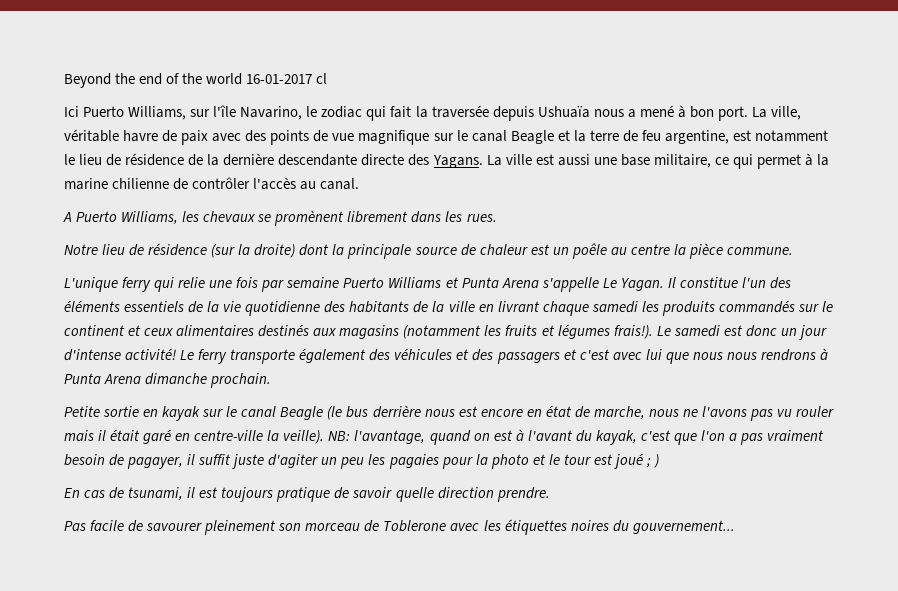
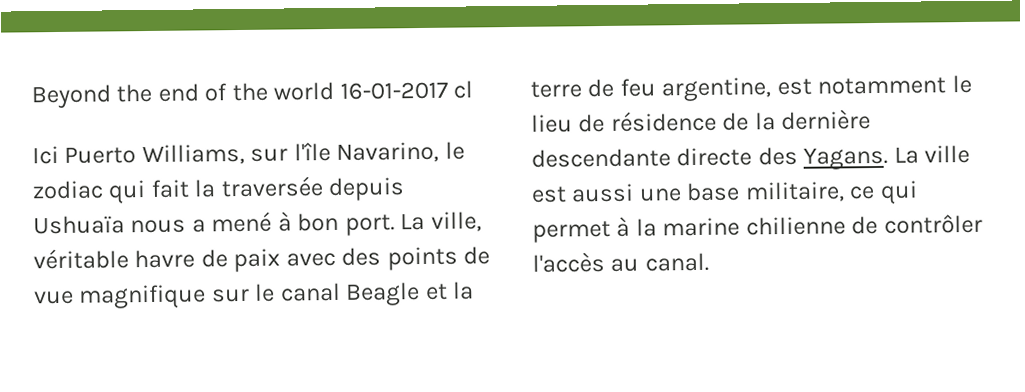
- A Puerto Williams, les chevaux se promènent librement dans les rues.
- Notre lieu de résidence (sur la droite) dont la principale source de chaleur est un poêle au centre la pièce commune.
- L'unique ferry qui relie une fois par semaine Puerto Williams et Punta Arena s'appelle Le Yagan. Il constitue l'un des éléments essentiels de la vie quotidienne des habitants de la ville en livrant chaque samedi les produits commandés sur le continent et ceux alimentaires destinés aux magasins (notamment les fruits et légumes frais!). Le samedi est donc un jour d'intense activité! Le ferry transporte également des véhicules et des passagers et c'est avec lui que nous nous rendrons à Punta Arena dimanche prochain.
- Petite sortie en kayak sur le canal Beagle (le bus derrière nous est encore en état de marche, nous ne l'avons pas vu rouler mais il était garé en centre-ville la veille). NB: l'avantage, quand on est à l'avant du kayak, c'est que l'on a pas vraiment besoin de pagayer, il suffit juste d'agiter un peu les pagaies pour la photo et le tour est joué ; )
- En cas de tsunami, il est toujours pratique de savoir quelle direction prendre.
- Pas facile de savourer pleinement son morceau de Toblerone avec les étiquettes noires du gouvernement...

